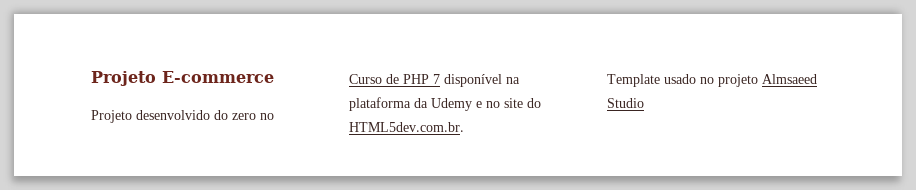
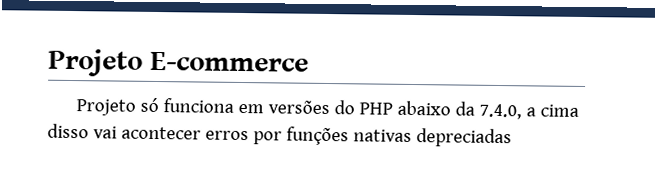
- Projeto desenvolvido do zero no Curso de PHP 7 disponível na plataforma da Udemy e no site do HTML5dev.com.br.
- Template usado no projeto Almsaeed Studio
+ Projeto só funciona em versões do PHP abaixo da 7.4.0, a cima disso vai acontecer erros por funções nativas depreciadas

